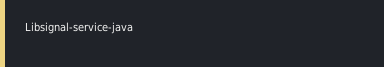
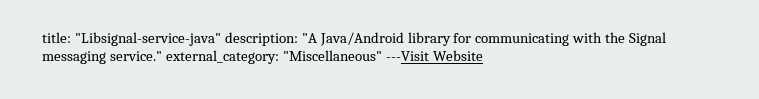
- Libsignal-service-java
+ title: "Libsignal-service-java" description: "A Java/Android library for communicating with the Signal messaging service." external_category: "Miscellaneous" ---Visit Website

